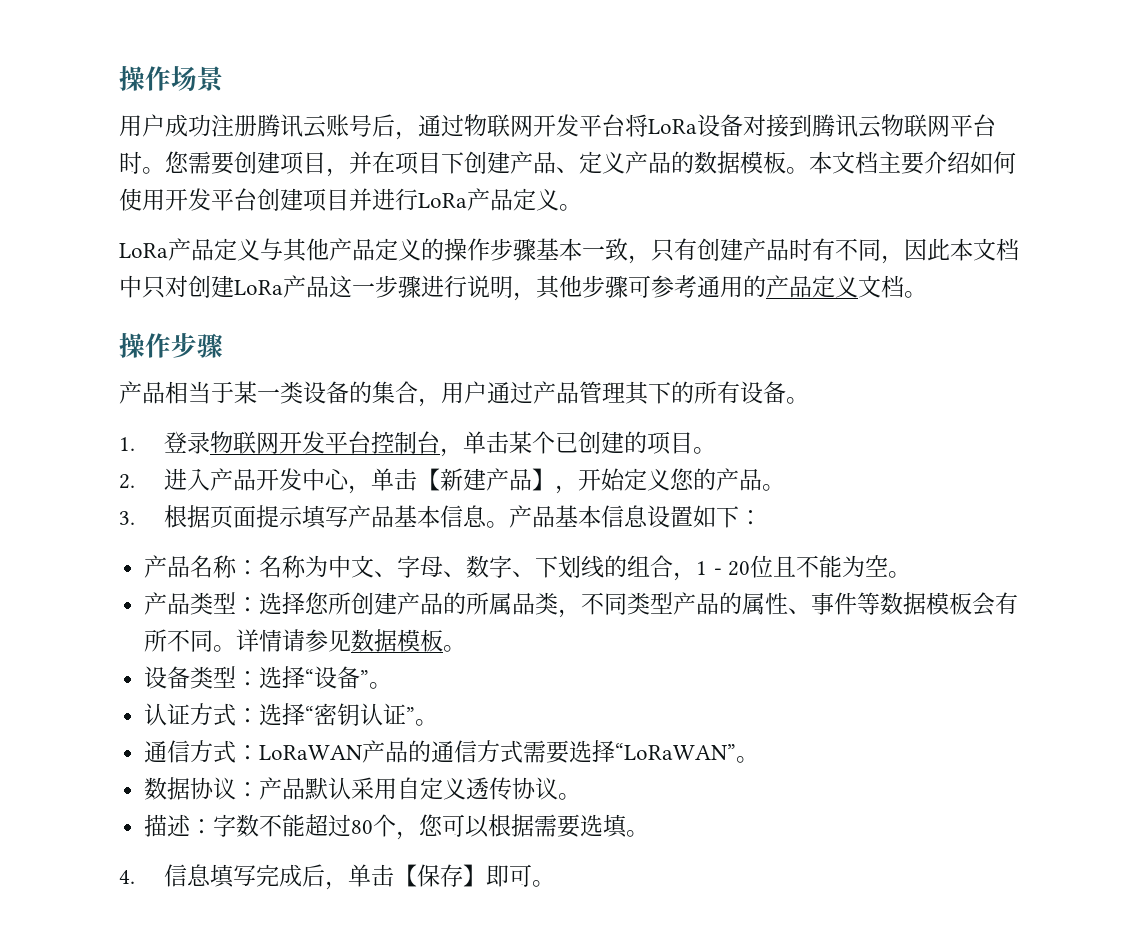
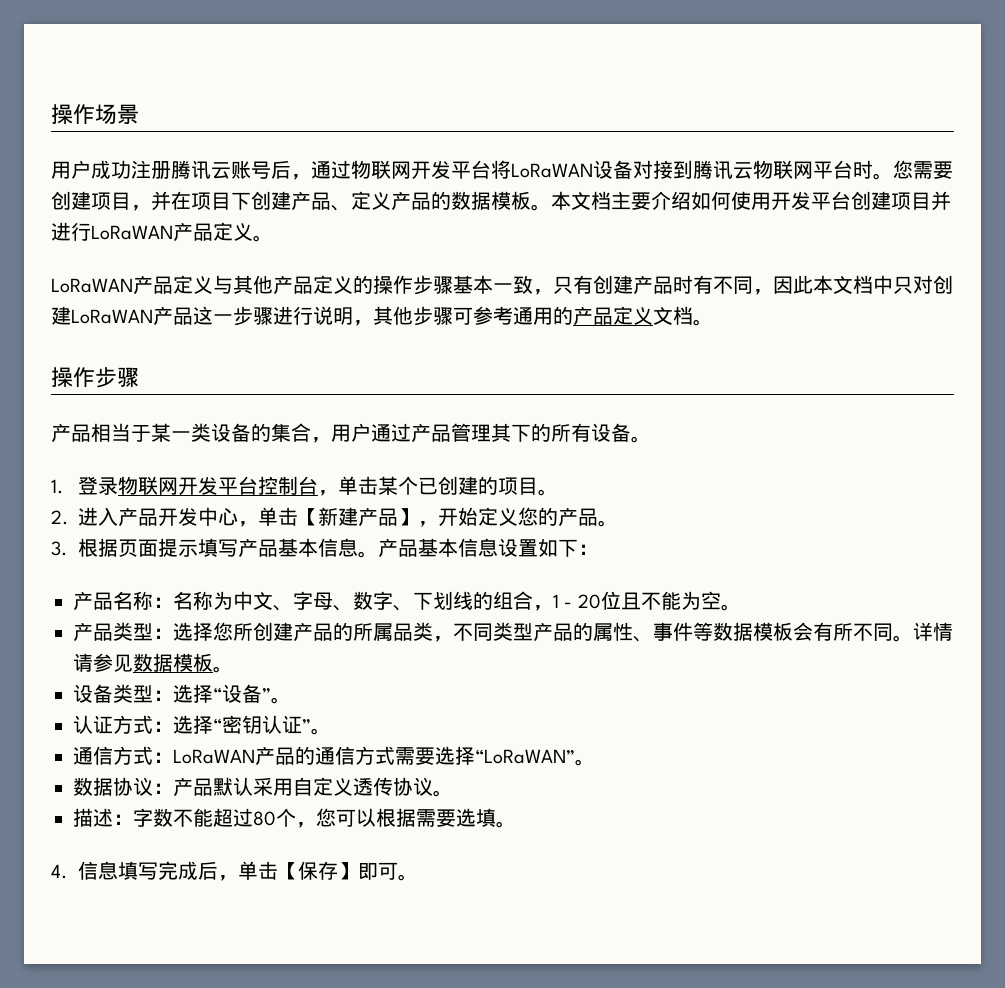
- 用户成功注册腾讯云账号后，通过物联网开发平台将LoRa设备对接到腾讯云物联网平台时。
+ 用户成功注册腾讯云账号后，通过物联网开发平台将LoRaWAN设备对接到腾讯云物联网平台时。
- 本文档主要介绍如何使用开发平台创建项目并进行LoRa产品定义。
+ 本文档主要介绍如何使用开发平台创建项目并进行LoRaWAN产品定义。
- LoRa产品定义与其他产品定义的操作步骤基本一致，只有创建产品时有不同，因此本文档中只对创建LoRa产品这一步骤进行说明，其他步骤可参考通用的产品定义文档。
+ LoRaWAN产品定义与其他产品定义的操作步骤基本一致，只有创建产品时有不同，因此本文档中只对创建LoRaWAN产品这一步骤进行说明，其他步骤可参考通用的产品定义文档。

